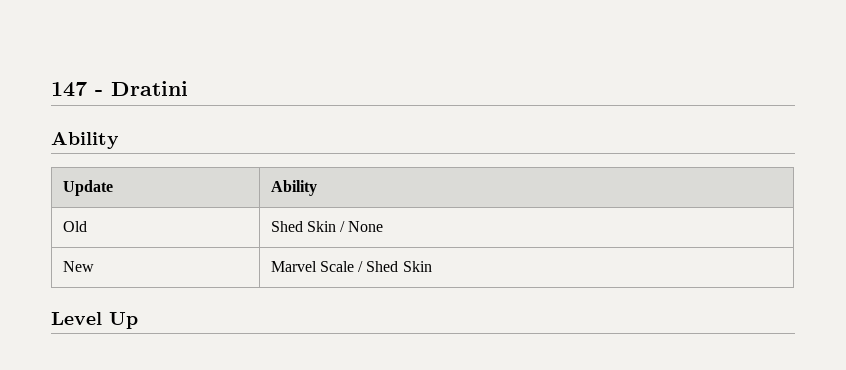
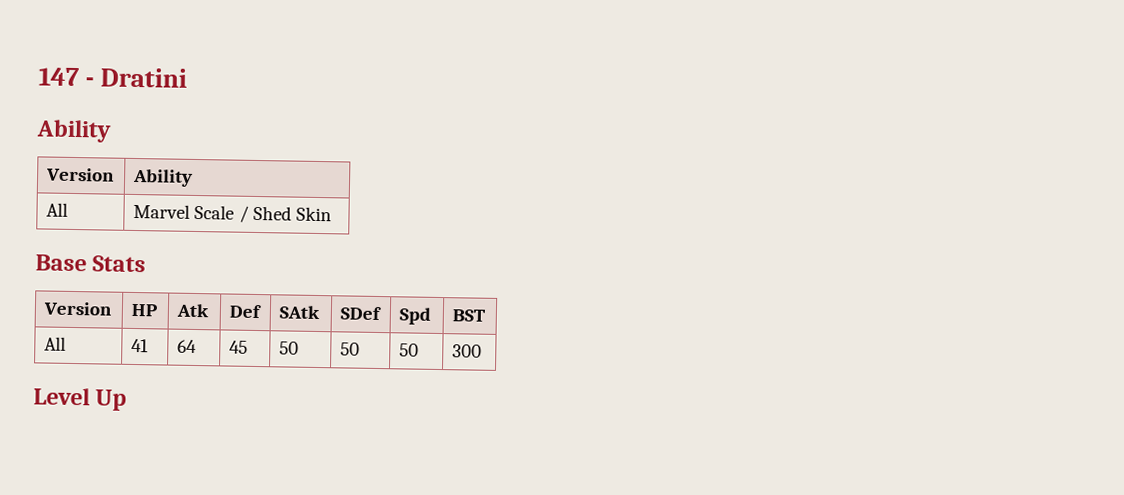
- Update | Ability
- Old | Shed Skin / None
- New | Marvel Scale / Shed Skin
+ Version | Ability
+ All | Marvel Scale / Shed Skin
+ Base Stats
+ Version | HP | Atk | Def | SAtk | SDef | Spd | BST
+ All | 41 | 64 | 45 | 50 | 50 | 50 | 300

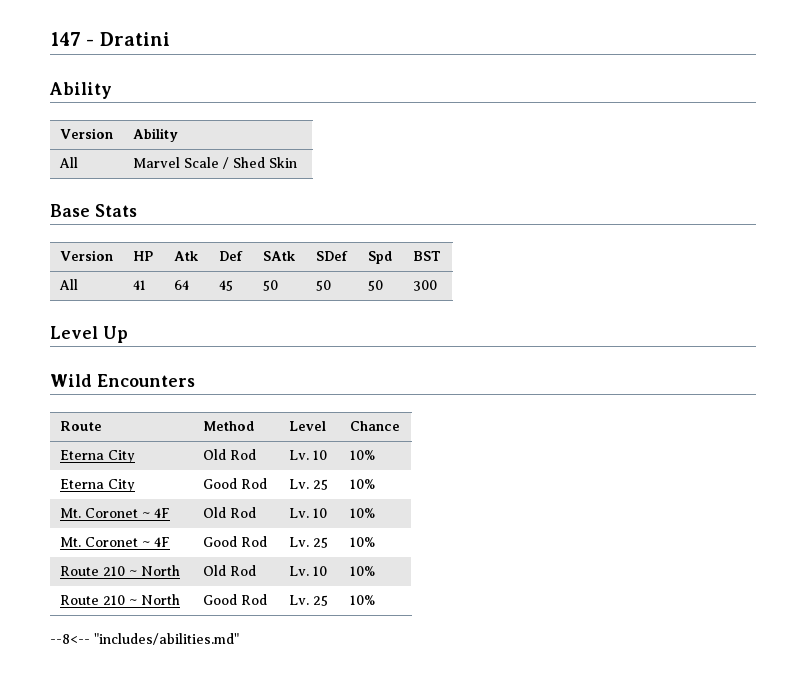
+ Wild Encounters
+ Route | Method | Level | Chance
+ Eterna City | Old Rod | Lv. 10 | 10%
+ Eterna City | Good Rod | Lv. 25 | 10%
+ Mt. Coronet ~ 4F | Old Rod | Lv. 10 | 10%
+ Mt. Coronet ~ 4F | Good Rod | Lv. 25 | 10%
+ Route 210 ~ North | Old Rod | Lv. 10 | 10%
+ Route 210 ~ North | Good Rod | Lv. 25 | 10%
+ --8<-- "includes/abilities.md"

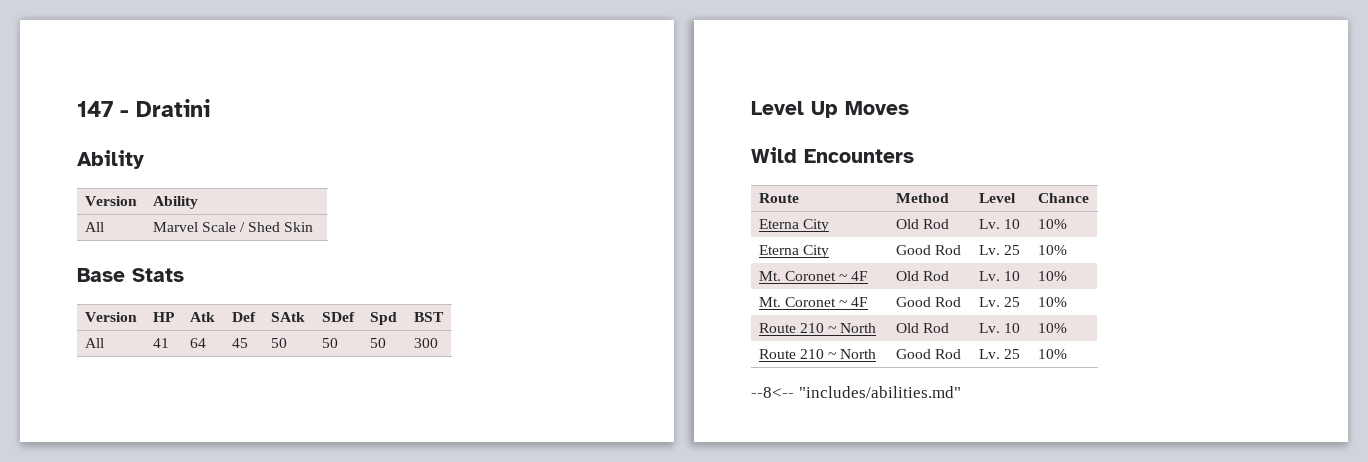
- Level Up
+ Level Up Moves

